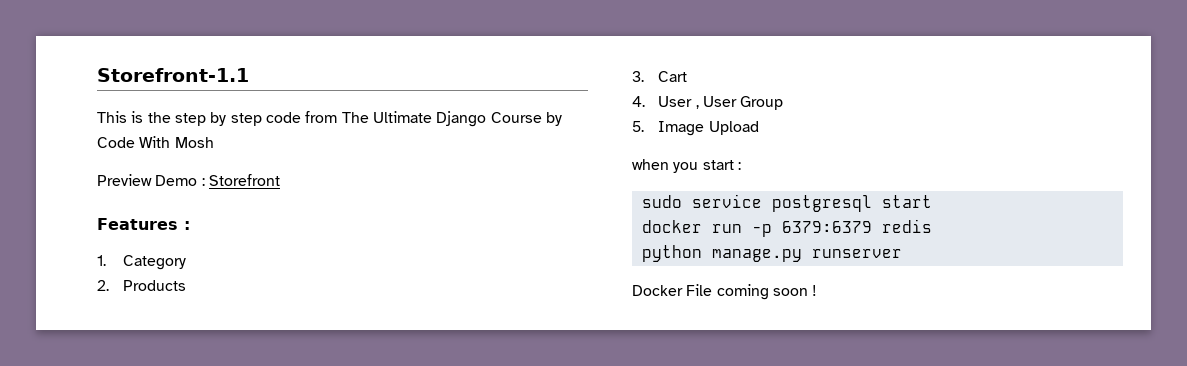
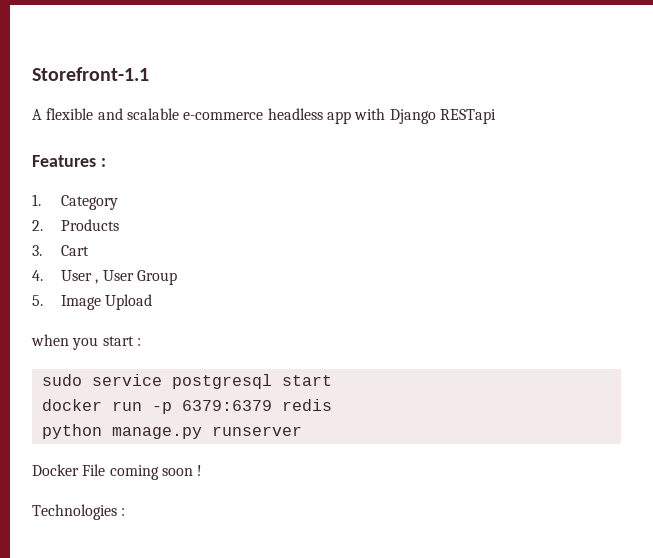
- This is the step by step code from The Ultimate Django Course by Code With Mosh
- Preview Demo : Storefront
+ A flexible and scalable e-commerce headless app with Django RESTapi
+ Technologies :

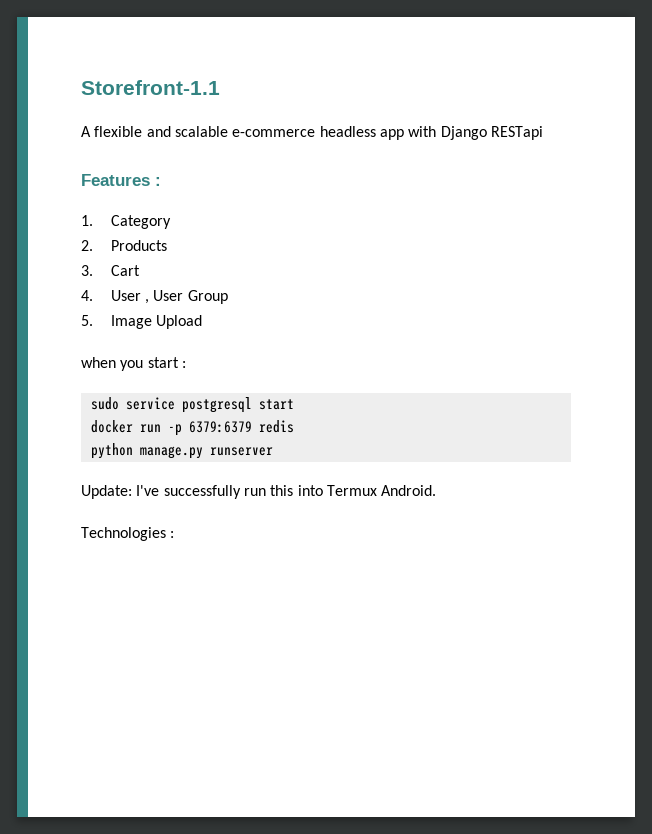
- Docker File coming soon !
+ Update: I've successfully run this into Termux Android.

